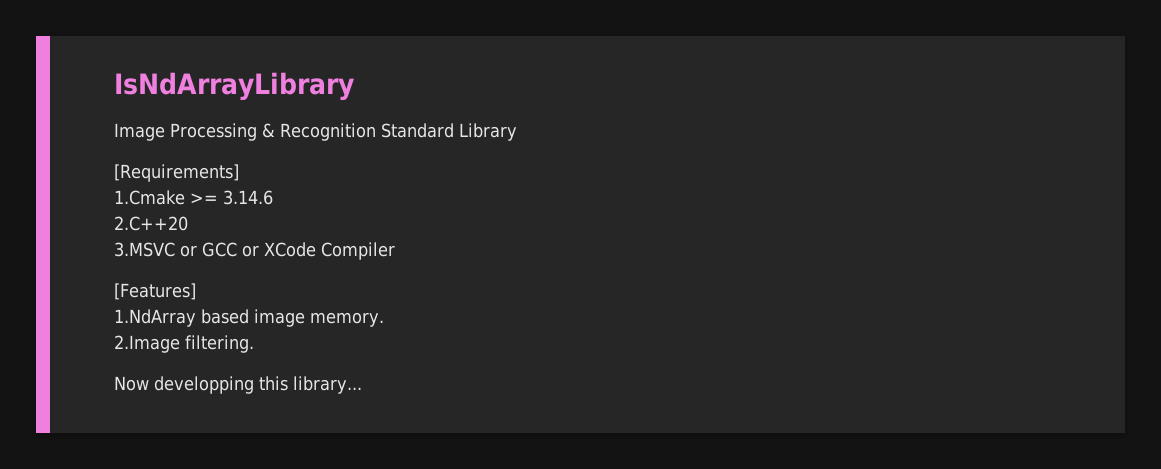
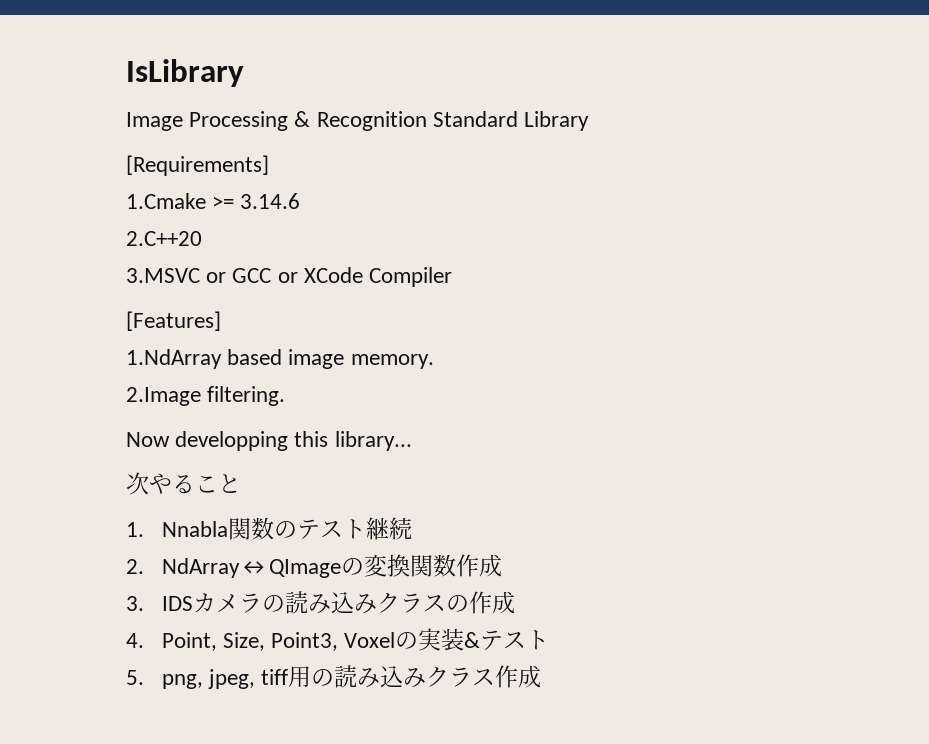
- IsNdArrayLibrary
+ IsLibrary
+ 次やること
+ 1. Nnabla関数のテスト継続
+ 2. NdArray↔QImageの変換関数作成
+ 3. IDSカメラの読み込みクラスの作成
+ 4. Point, Size, Point3, Voxelの実装&テスト
+ 5. png, jpeg, tiff用の読み込みクラス作成

